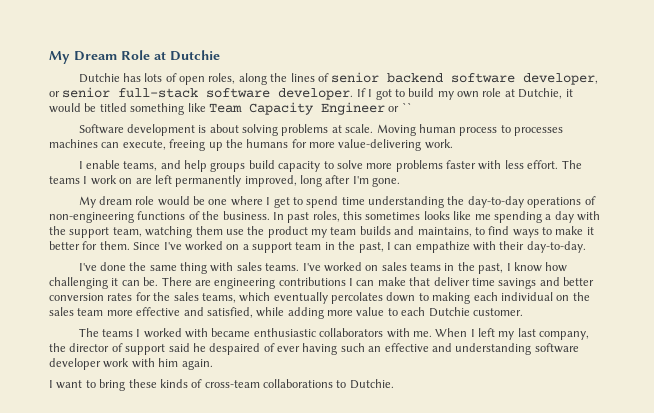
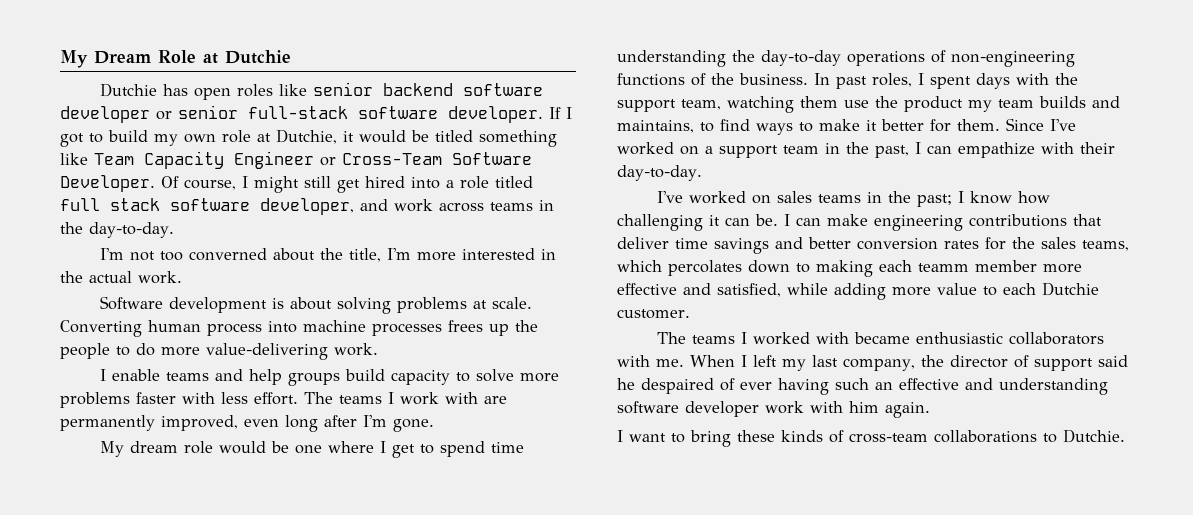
- Dutchie has lots of open roles, along the lines of senior backend software developer, or senior full-stack software developer.
+ Dutchie has open roles like senior backend software developer or senior full-stack software developer.
- If I got to build my own role at Dutchie, it would be titled something like Team Capacity Engineer or ``
+ If I got to build my own role at Dutchie, it would be titled something like Team Capacity Engineer or Cross-Team Software Developer. Of course, I might still get hired into a role titled full stack software developer, and work across teams in the day-to-day.
+ I'm not too converned about the title, I'm more interested in the actual work.
- Moving human process to processes machines can execute, freeing up the humans for more value-delivering work.
+ Converting human process into machine processes frees up the people to do more value-delivering work.
- I enable teams, and help groups build capacity to solve more problems faster with less effort.
+ I enable teams and help groups build capacity to solve more problems faster with less effort.
- The teams I work on are left permanently improved, long after I'm gone.
+ The teams I work with are permanently improved, even long after I'm gone.
- In past roles, this sometimes looks like me spending a day with the support team, watching them use the product my team builds and maintains, to find ways to make it better for them.
+ In past roles, I spent days with the support team, watching them use the product my team builds and maintains, to find ways to make it better for them.
- I've done the same thing with sales teams. I've worked on sales teams in the past, I know how challenging it can be.
+ I've worked on sales teams in the past; I know how challenging it can be.
- There are engineering contributions I can make that deliver time savings and better conversion rates for the sales teams, which eventually percolates down to making each individual on the sales team more effective and satisfied, while adding more value to each Dutchie customer.
+ I can make engineering contributions that deliver time savings and better conversion rates for the sales teams, which percolates down to making each teamm member more effective and satisfied, while adding more value to each Dutchie customer.

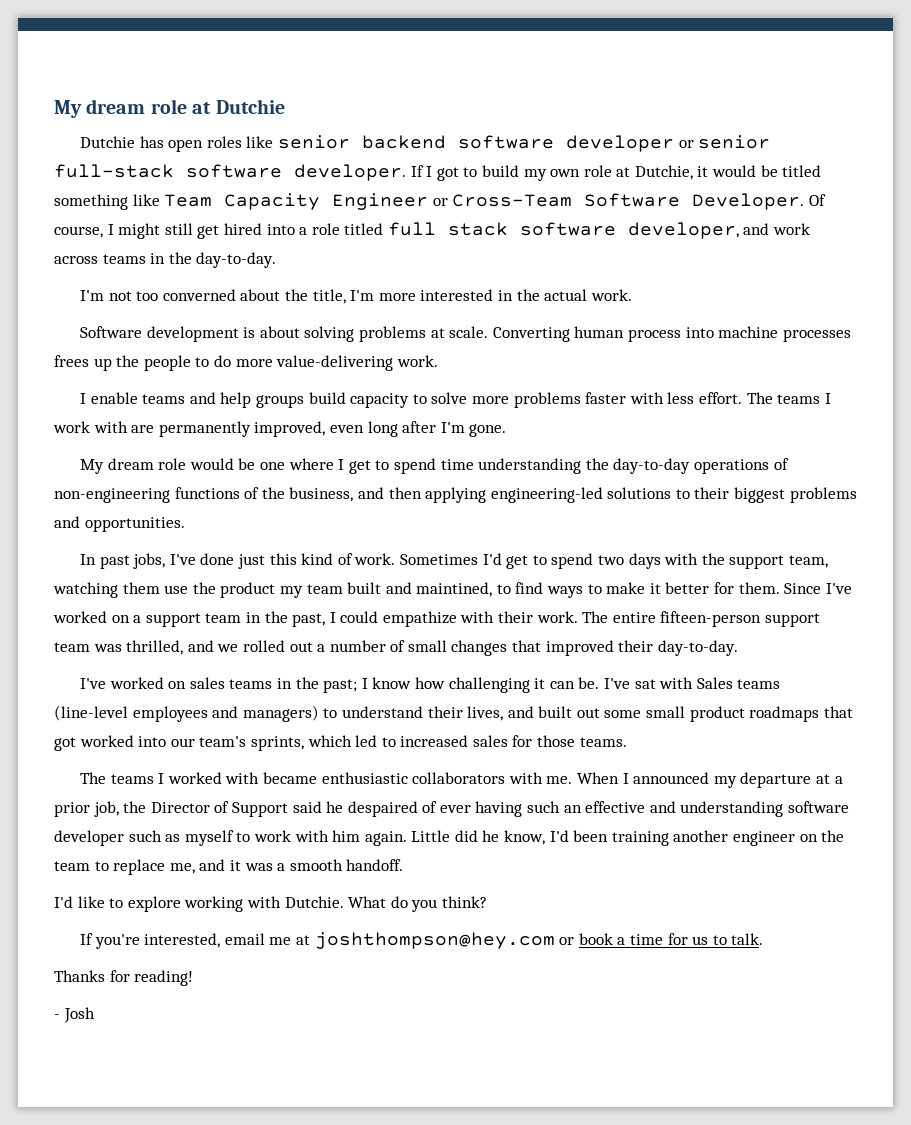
- My Dream Role at Dutchie
+ My dream role at Dutchie
- My dream role would be one where I get to spend time understanding the day-to-day operations of non-engineering functions of the business. In past roles, I spent days with the support team, watching them use the product my team builds and maintains, to find ways to make it better for them.
+ My dream role would be one where I get to spend time understanding the day-to-day operations of non-engineering functions of the business, and then applying engineering-led solutions to their biggest problems and opportunities.
+ In past jobs, I've done just this kind of work. Sometimes I'd get to spend two days with the support team, watching them use the product my team built and maintined, to find ways to make it better for them.
- Since I've worked on a support team in the past, I can empathize with their day-to-day.
+ Since I've worked on a support team in the past, I could empathize with their work. The entire fifteen-person support team was thrilled, and we rolled out a number of small changes that improved their day-to-day.
- I can make engineering contributions that deliver time savings and better conversion rates for the sales teams, which percolates down to making each teamm member more effective and satisfied, while adding more value to each Dutchie customer.
+ I've sat with Sales teams (line-level employees and managers) to understand their lives, and built out some small product roadmaps that got worked into our team's sprints, which led to increased sales for those teams.
- When I left my last company, the director of support said he despaired of ever having such an effective and understanding software developer work with him again.
- I want to bring these kinds of cross-team collaborations to Dutchie.
+ When I announced my departure at a prior job, the Director of Support said he despaired of ever having such an effective and understanding software developer such as myself to work with him again. Little did he know, I'd been training another engineer on the team to replace me, and it was a smooth handoff.
+ I'd like to explore working with Dutchie. What do you think?
+ If you're interested, email me at joshthompson@hey.com or book a time for us to talk.
+ Thanks for reading!
+ - Josh

